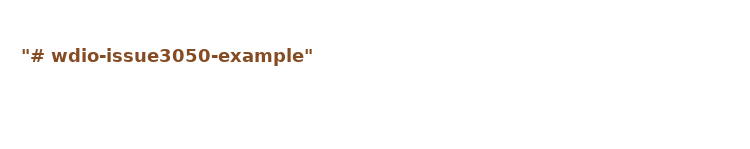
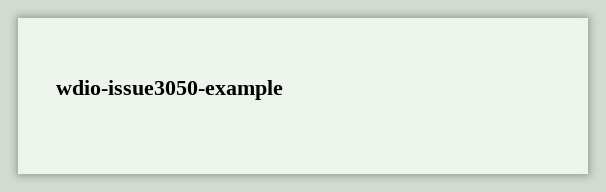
- "# wdio-issue3050-example"
+ wdio-issue3050-example

